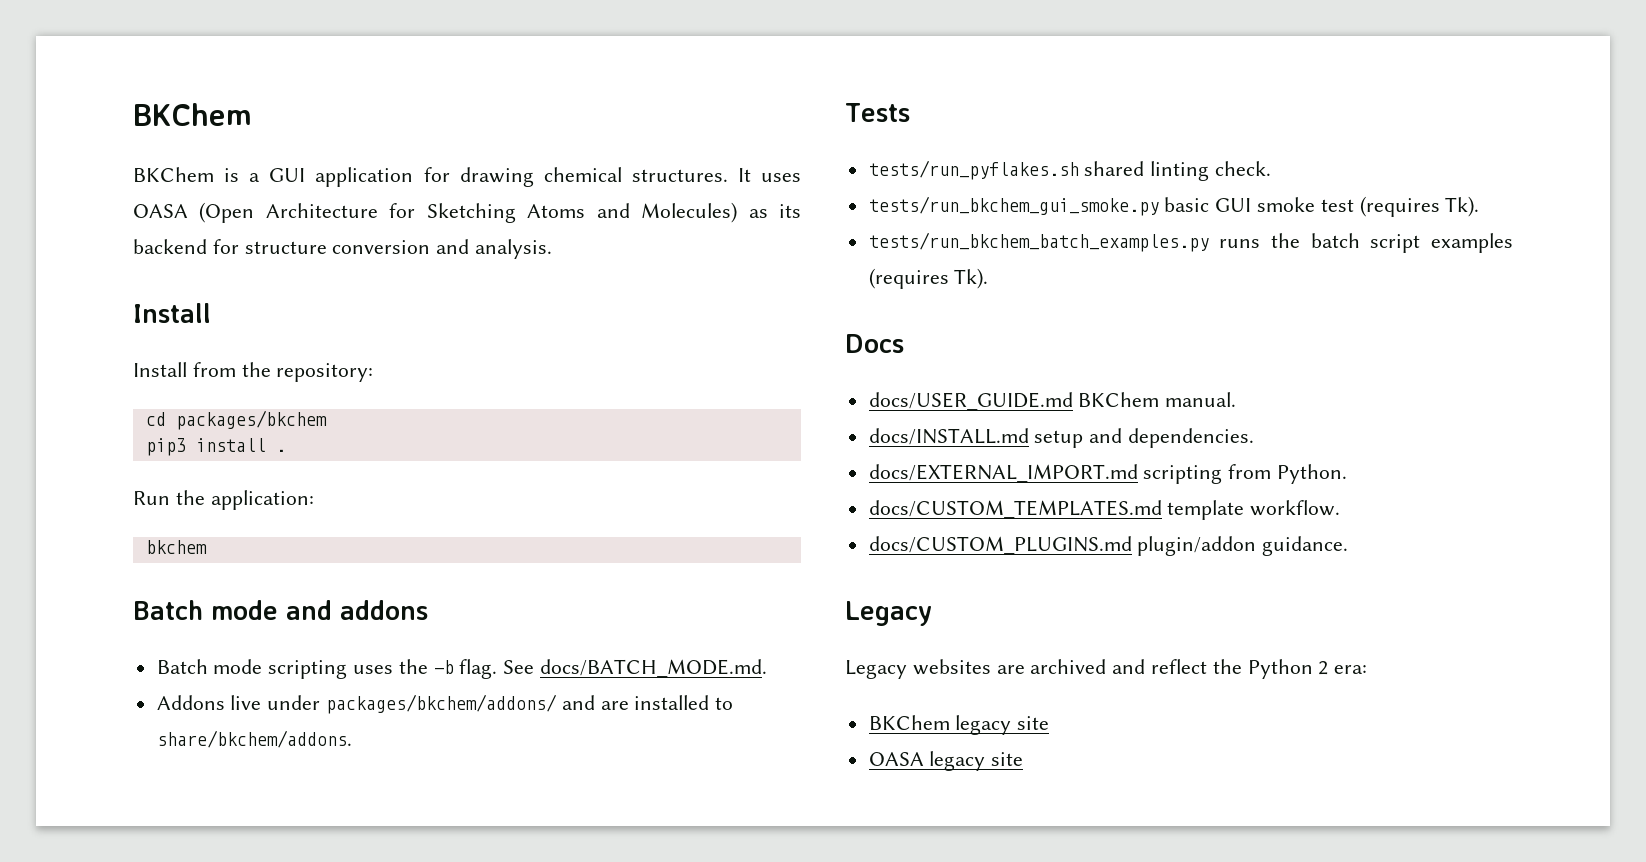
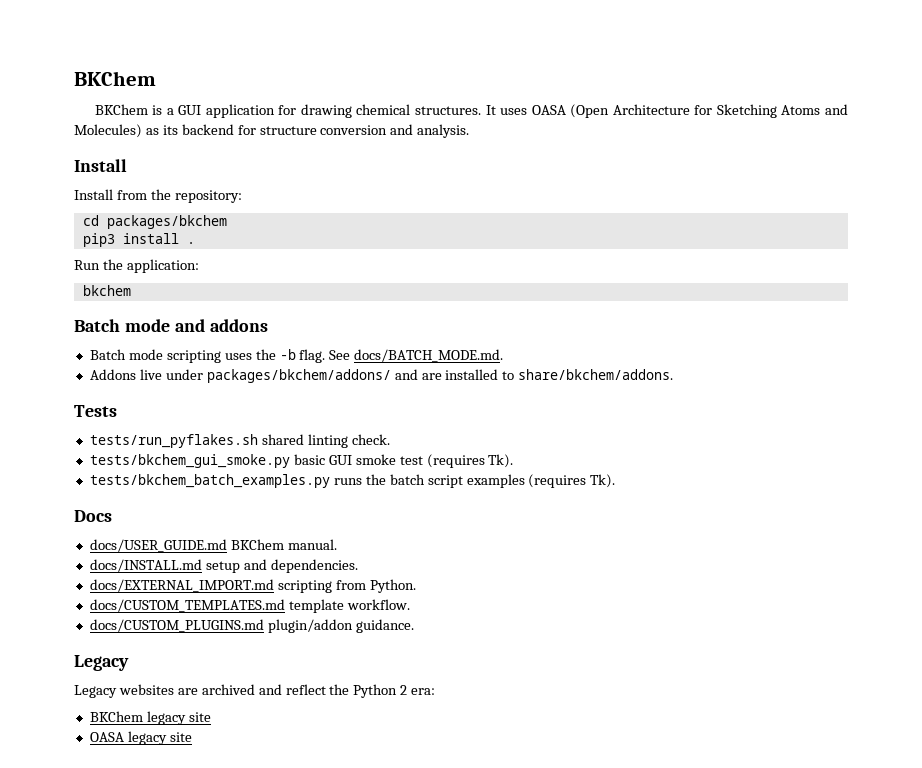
- tests/run_bkchem_gui_smoke.py basic GUI smoke test (requires Tk).
+ tests/bkchem_gui_smoke.py basic GUI smoke test (requires Tk).
- tests/run_bkchem_batch_examples.py runs the batch script examples (requires Tk).
+ tests/bkchem_batch_examples.py runs the batch script examples (requires Tk).

